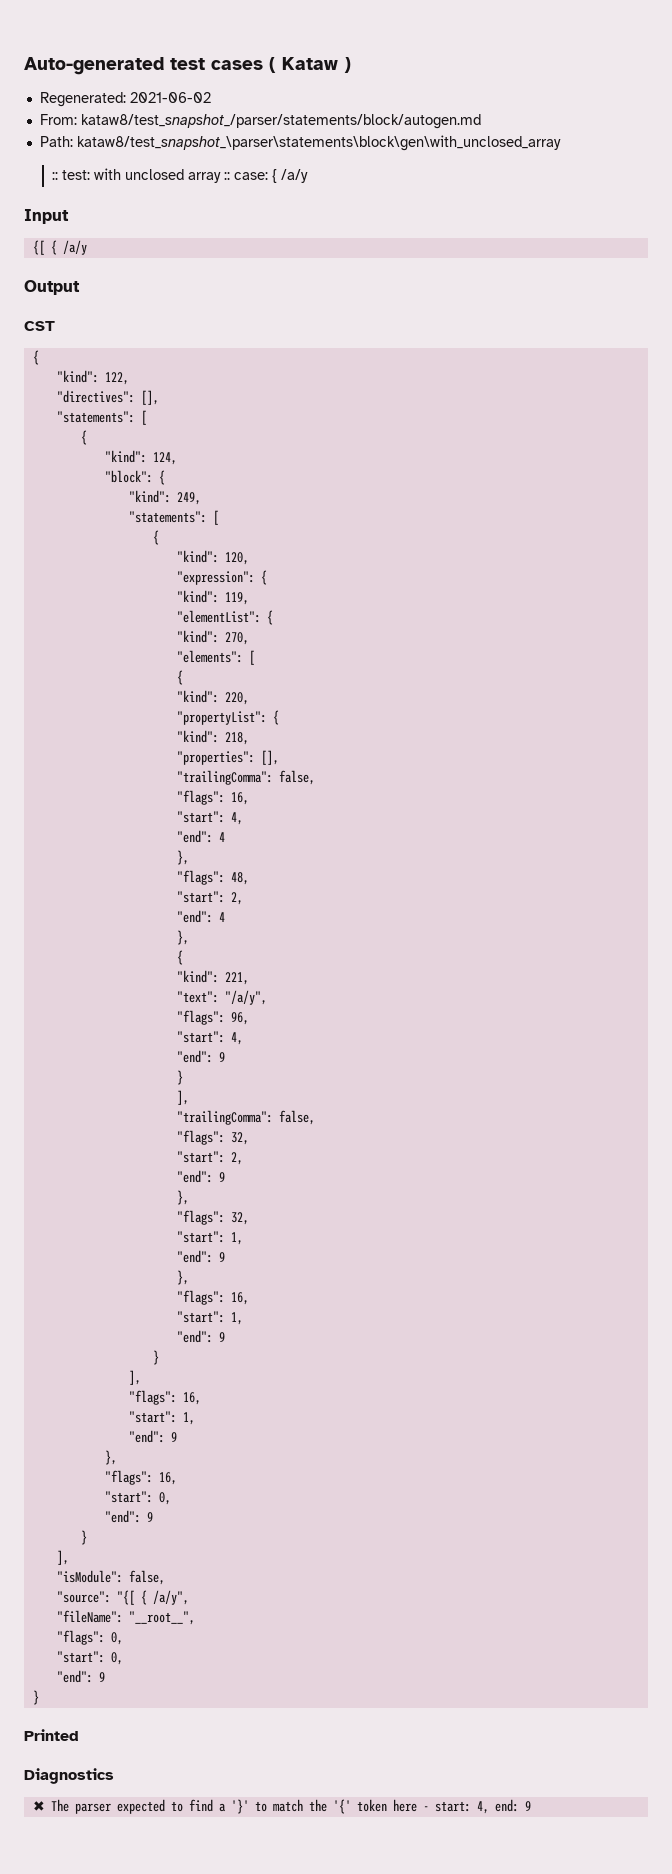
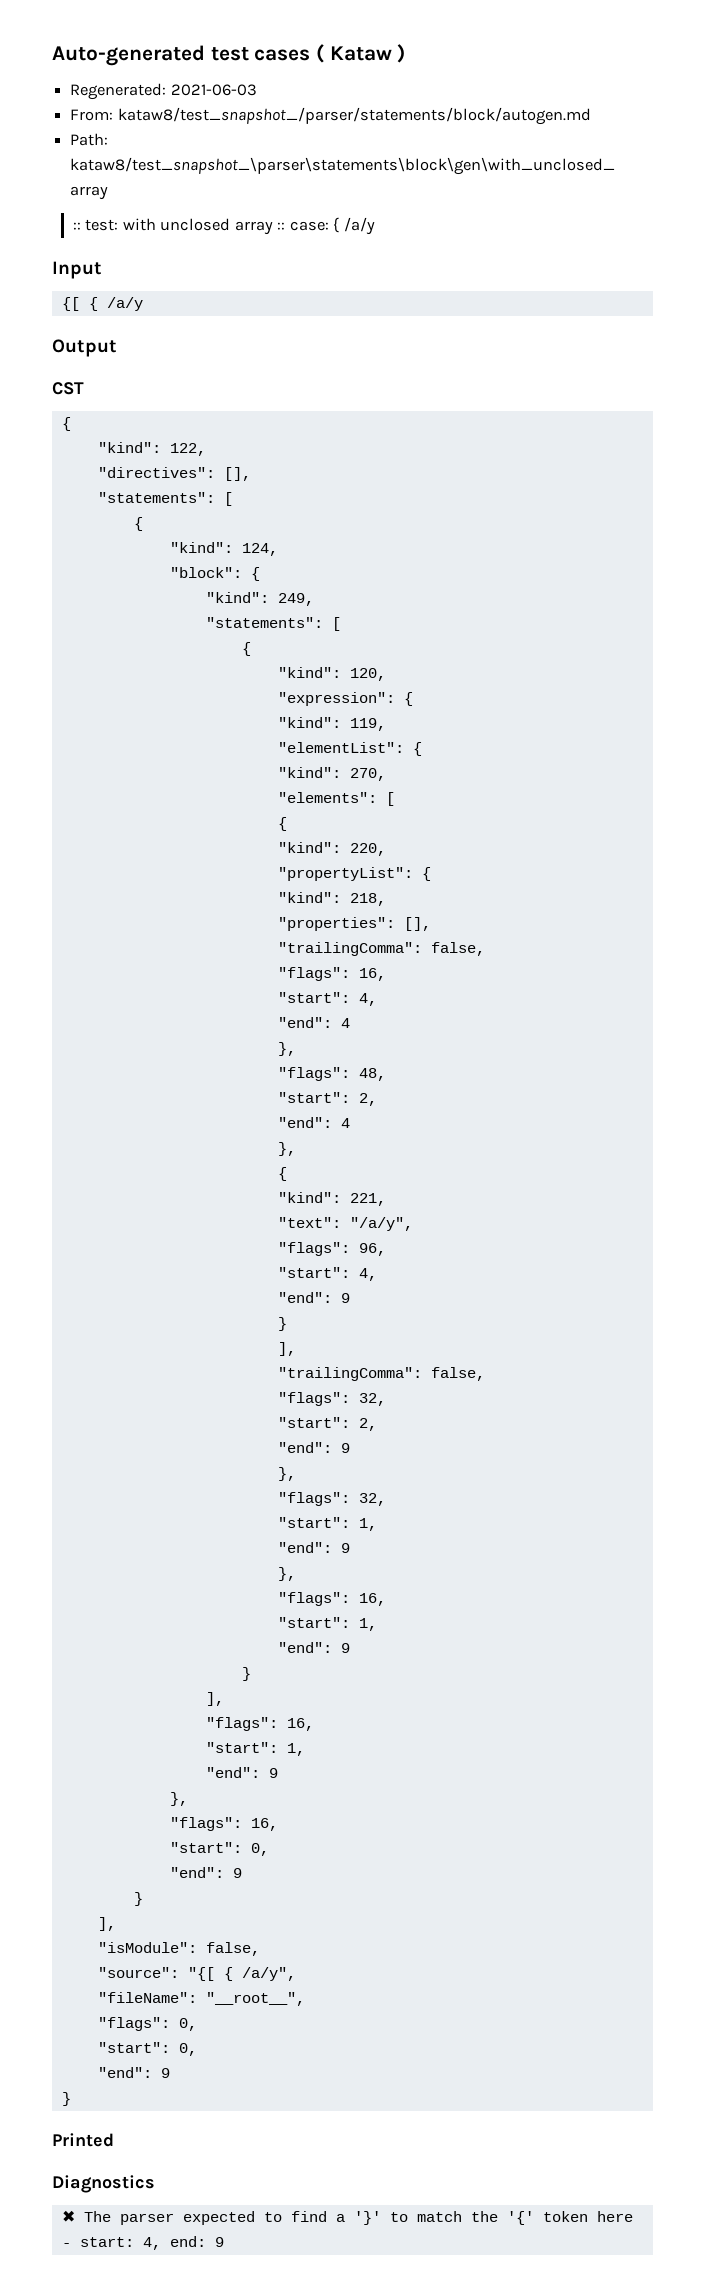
- Regenerated: 2021-06-02
+ Regenerated: 2021-06-03

